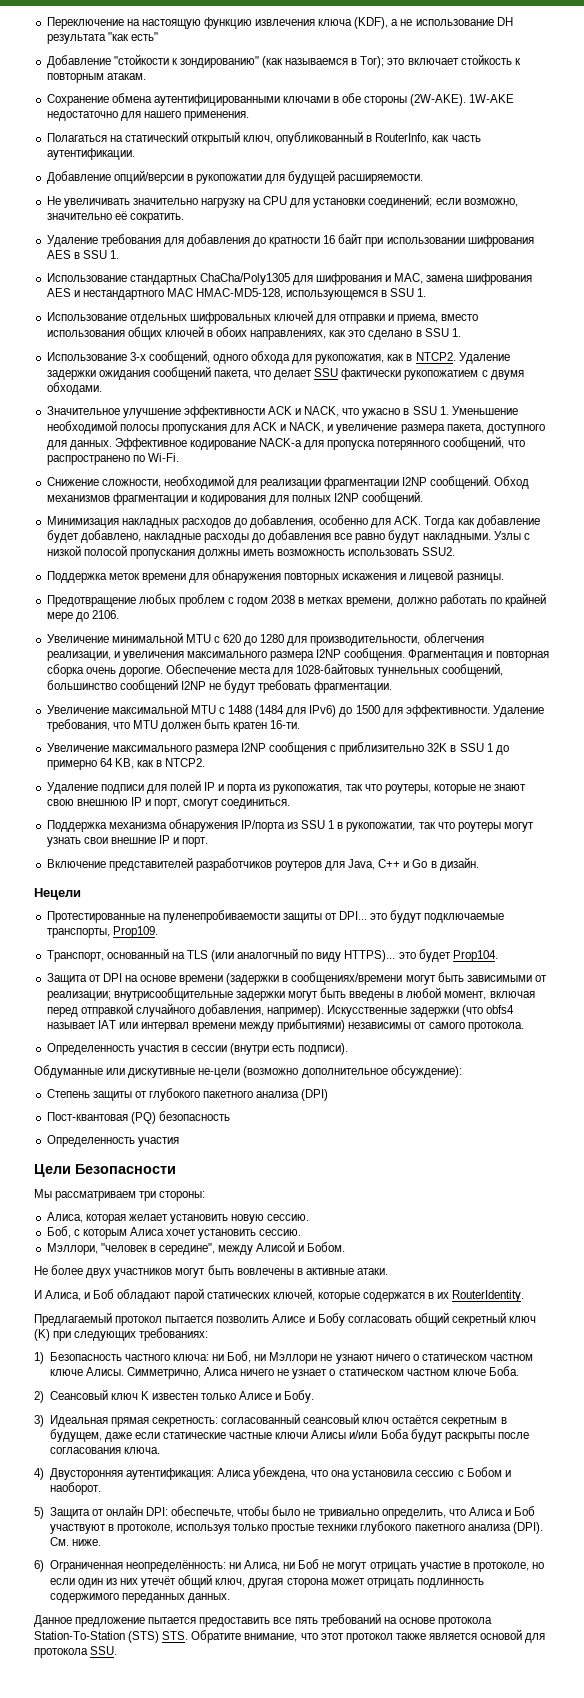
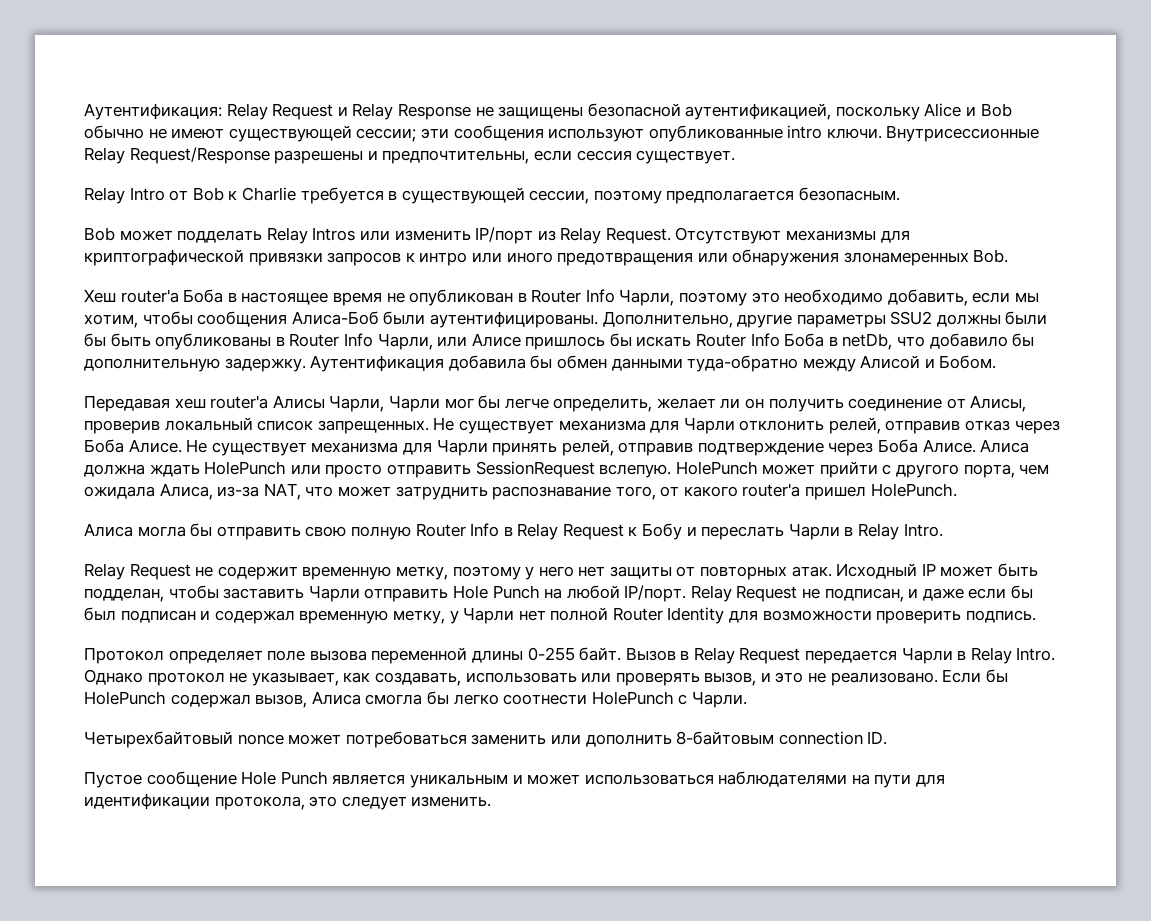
- Переключение на настоящую функцию извлечения ключа (KDF), а не использование DH результата "как есть"
- Добавление "стойкости к зондированию" (как называемся в Tor); это включает стойкость к повторным атакам.
- Сохранение обмена аутентифицированными ключами в обе стороны (2W-AKE). 1W-AKE недостаточно для нашего применения.
- Полагаться на статический открытый ключ, опубликованный в RouterInfo, как часть аутентификации.
- Добавление опций/версии в рукопожатии для будущей расширяемости.
- Не увеличивать значительно нагрузку на CPU для установки соединений; если возможно, значительно её сократить.
- Удаление требования для добавления до кратности 16 байт при использовании шифрования AES в SSU 1.
- Использование стандартных ChaCha/Poly1305 для шифрования и MAC, замена шифрования AES и нестандартного MAC HMAC-MD5-128, использующемся в SSU 1.
- Использование отдельных шифровальных ключей для отправки и приема, вместо использования общих ключей в обоих направлениях, как это сделано в SSU 1.
- Использование 3-х сообщений, одного обхода для рукопожатия, как в NTCP2. Удаление задержки ожидания сообщений пакета, что делает SSU фактически рукопожатием с двумя обходами.
- Значительное улучшение эффективности ACK и NACK, что ужасно в SSU 1. Уменьшение необходимой полосы пропускания для ACK и NACK, и увеличение размера пакета, доступного для данных. Эффективное кодирование NACK-а для пропуска потерянного сообщений, что распространено по Wi-Fi.
- Снижение сложности, необходимой для реализации фрагментации I2NP сообщений. Обход механизмов фрагментации и кодирования для полных I2NP сообщений.
- Минимизация накладных расходов до добавления, особенно для ACK. Тогда как добавление будет добавлено, накладные расходы до добавления все равно будут накладными. Узлы с низкой полосой пропускания должны иметь возможность использовать SSU2.
- Поддержка меток времени для обнаружения повторных искажения и лицевой разницы.
- Предотвращение любых проблем с годом 2038 в метках времени, должно работать по крайней мере до 2106.
- Увеличение минимальной МТU с 620 до 1280 для производительности, облегчения реализации, и увеличения максимального размера I2NP сообщения. Фрагментация и повторная сборка очень дорогие. Обеспечение места для 1028-байтовых туннельных сообщений, большинство сообщений I2NP не будут требовать фрагментации.
- Увеличение максимальной МТU с 1488 (1484 для IPv6) до 1500 для эффективности. Удаление требования, что MTU должен быть кратен 16-ти.
- Увеличение максимального размера I2NP сообщения с приблизительно 32K в SSU 1 до примерно 64 KB, как в NTCP2.
- Удаление подписи для полей IP и порта из рукопожатия, так что роутеры, которые не знают свою внешнюю IP и порт, смогут соединиться.
- Поддержка механизма обнаружения IP/порта из SSU 1 в рукопожатии, так что роутеры могут узнать свои внешние IP и порт.
- Включение представителей разработчиков роутеров для Java, C++ и Go в дизайн.
- Нецели
- Протестированные на пуленепробиваемости защиты от DPI... это будут подключаемые транспорты, Prop109.
- Транспорт, основанный на TLS (или аналогчный по виду HTTPS)... это будет Prop104.
- Защита от DPI на основе времени (задержки в сообщениях/времени могут быть зависимыми от реализации; внутрисообщительные задержки могут быть введены в любой момент, включая перед отправкой случайного добавления, например). Искусственные задержки (что obfs4 называет IAT или интервал времени между прибытиями) независимы от самого протокола.
- Определенность участия в сессии (внутри есть подписи).
- Обдуманные или дискутивные не-цели (возможно дополнительное обсуждение):
- Степень защиты от глубокого пакетного анализа (DPI)
- Пост-квантовая (PQ) безопасность
- Определенность участия
- Цели Безопасности
- Мы рассматриваем три стороны:
- Алиса, которая желает установить новую сессию.
- Боб, с которым Алиса хочет установить сессию.
- Мэллори, "человек в середине", между Алисой и Бобом.
- Не более двух участников могут быть вовлечены в активные атаки.
- И Алиса, и Боб обладают парой статических ключей, которые содержатся в их RouterIdentity.
- Предлагаемый протокол пытается позволить Алисе и Бобу согласовать общий секретный ключ (K) при следующих требованиях:
- 1) Безопасность частного ключа: ни Боб, ни Мэллори не узнают ничего о статическом частном ключе Алисы. Симметрично, Алиса ничего не узнает о статическом частном ключе Боба.
- 2) Сеансовый ключ K известен только Алисе и Бобу.
- 3) Идеальная прямая секретность: согласованный сеансовый ключ остаётся секретным в будущем, даже если статические частные ключи Алисы и/или Боба будут раскрыты после согласования ключа.
- 4) Двусторонняя аутентификация: Алиса убеждена, что она установила сессию с Бобом и наоборот.
- 5) Защита от онлайн DPI: обеспечьте, чтобы было не тривиально определить, что Алиса и Боб участвуют в протоколе, используя только простые техники глубокого пакетного анализа (DPI). См. ниже.
- 6) Ограниченная неопределённость: ни Алиса, ни Боб не могут отрицать участие в протоколе, но если один из них утечёт общий ключ, другая сторона может отрицать подлинность содержимого переданных данных.
- Данное предложение пытается предоставить все пять требований на основе протокола Station-To-Station (STS) STS. Обратите внимание, что этот протокол также является основой для протокола SSU.
+ Аутентификация: Relay Request и Relay Response не защищены безопасной аутентификацией, поскольку Alice и Bob обычно не имеют существующей сессии; эти сообщения используют опубликованные intro ключи. Внутрисессионные Relay Request/Response разрешены и предпочтительны, если сессия существует.
+ Relay Intro от Bob к Charlie требуется в существующей сессии, поэтому предполагается безопасным.
+ Bob может подделать Relay Intros или изменить IP/порт из Relay Request. Отсутствуют механизмы для криптографической привязки запросов к интро или иного предотвращения или обнаружения злонамеренных Bob.
+ Хеш router'а Боба в настоящее время не опубликован в Router Info Чарли, поэтому это необходимо добавить, если мы хотим, чтобы сообщения Алиса-Боб были аутентифицированы. Дополнительно, другие параметры SSU2 должны были бы быть опубликованы в Router Info Чарли, или Алисе пришлось бы искать Router Info Боба в netDb, что добавило бы дополнительную задержку. Аутентификация добавила бы обмен данными туда-обратно между Алисой и Бобом.
+ Передавая хеш router'а Алисы Чарли, Чарли мог бы легче определить, желает ли он получить соединение от Алисы, проверив локальный список запрещенных. Не существует механизма для Чарли отклонить релей, отправив отказ через Боба Алисе. Не существует механизма для Чарли принять релей, отправив подтверждение через Боба Алисе. Алиса должна ждать HolePunch или просто отправить SessionRequest вслепую. HolePunch может прийти с другого порта, чем ожидала Алиса, из-за NAT, что может затруднить распознавание того, от какого router'а пришел HolePunch.
+ Алиса могла бы отправить свою полную Router Info в Relay Request к Бобу и переслать Чарли в Relay Intro.
+ Relay Request не содержит временную метку, поэтому у него нет защиты от повторных атак. Исходный IP может быть подделан, чтобы заставить Чарли отправить Hole Punch на любой IP/порт. Relay Request не подписан, и даже если бы был подписан и содержал временную метку, у Чарли нет полной Router Identity для возможности проверить подпись.
+ Протокол определяет поле вызова переменной длины 0-255 байт. Вызов в Relay Request передается Чарли в Relay Intro. Однако протокол не указывает, как создавать, использовать или проверять вызов, и это не реализовано. Если бы HolePunch содержал вызов, Алиса смогла бы легко соотнести HolePunch с Чарли.
+ Четырехбайтовый nonce может потребоваться заменить или дополнить 8-байтовым connection ID.
+ Пустое сообщение Hole Punch является уникальным и может использоваться наблюдателями на пути для идентификации протокола, это следует изменить.

